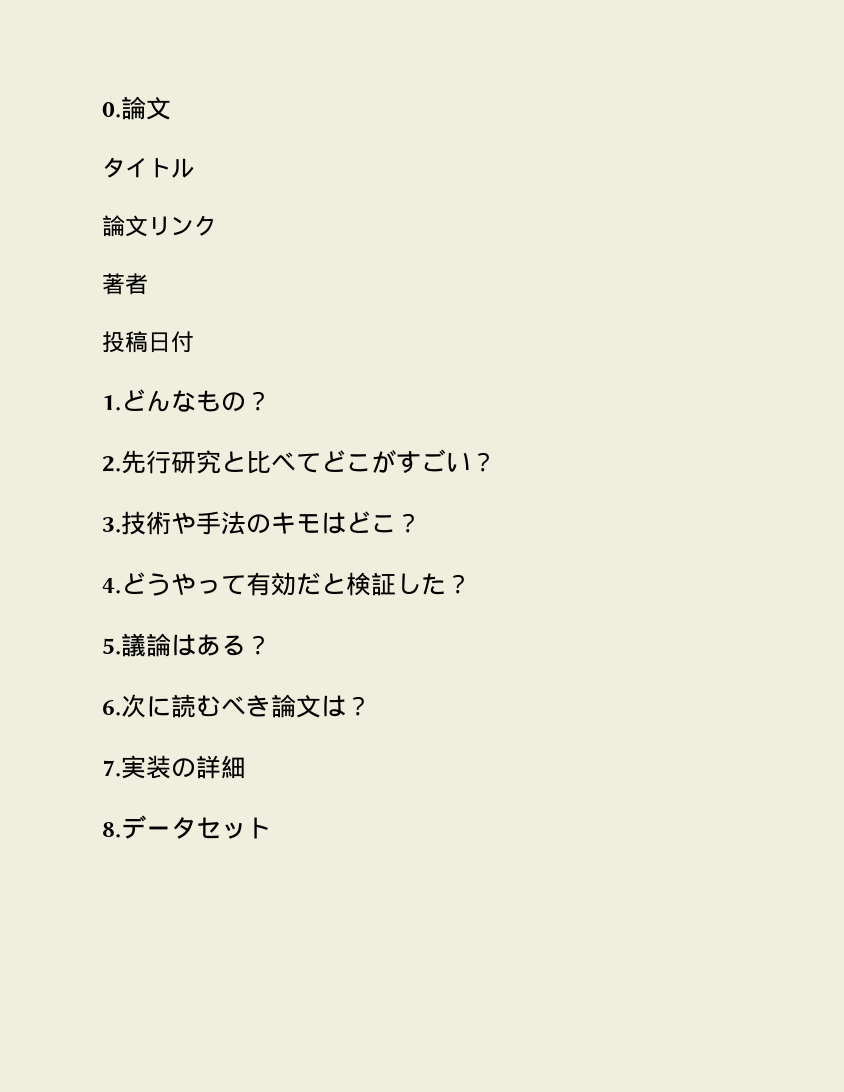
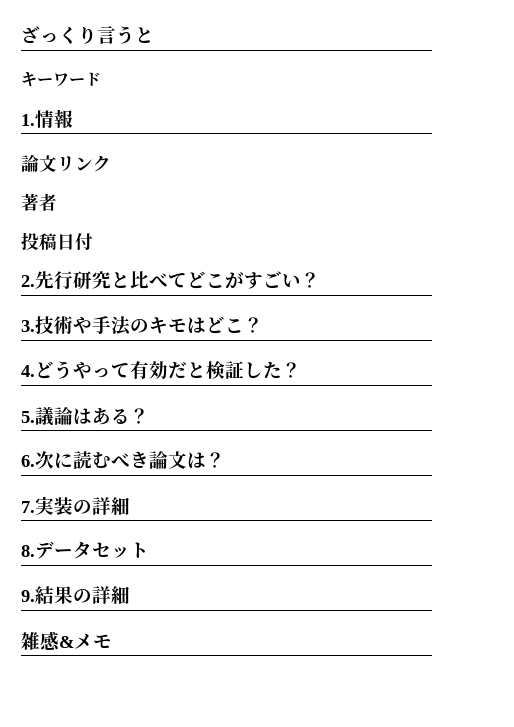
- 0.論文
- タイトル
+ ざっくり言うと
+ キーワード
+ 1.情報
- 1.どんなもの？
+ 9.結果の詳細
+ 雑感&メモ

